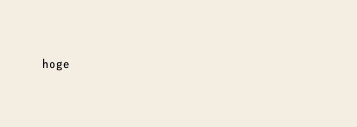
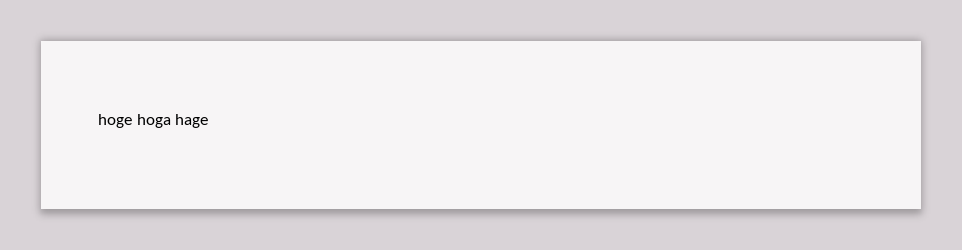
- hoge
+ hoge hoga hage

